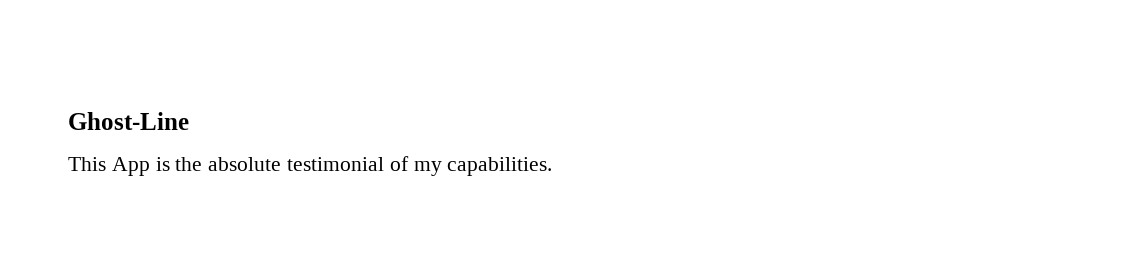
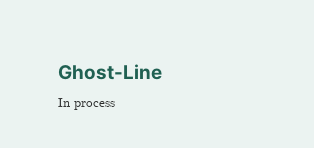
- This App is the absolute testimonial of my capabilities.
+ In process

